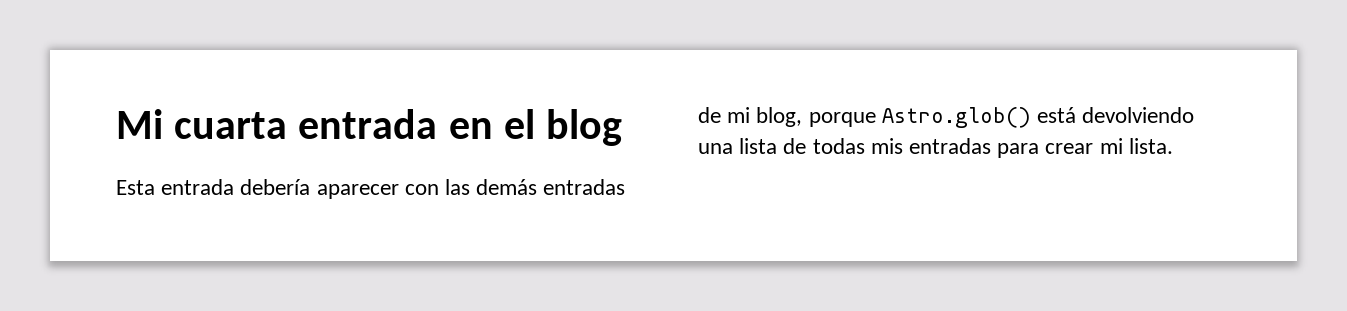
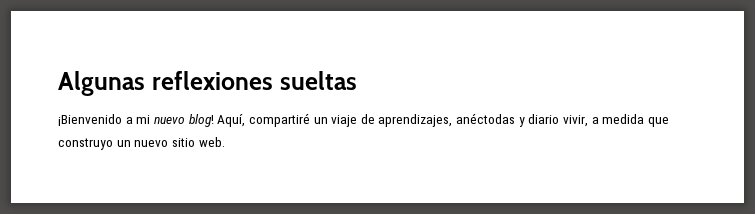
- Mi cuarta entrada en el blog
- Esta entrada debería aparecer con las demás entradas de mi blog, porque Astro.glob() está devolviendo una lista de todas mis entradas para crear mi lista.
+ Algunas reflexiones sueltas
+ ¡Bienvenido a mi nuevo blog! Aquí, compartiré un viaje de aprendizajes, anéctodas y diario vivir, a medida que construyo un nuevo sitio web.

